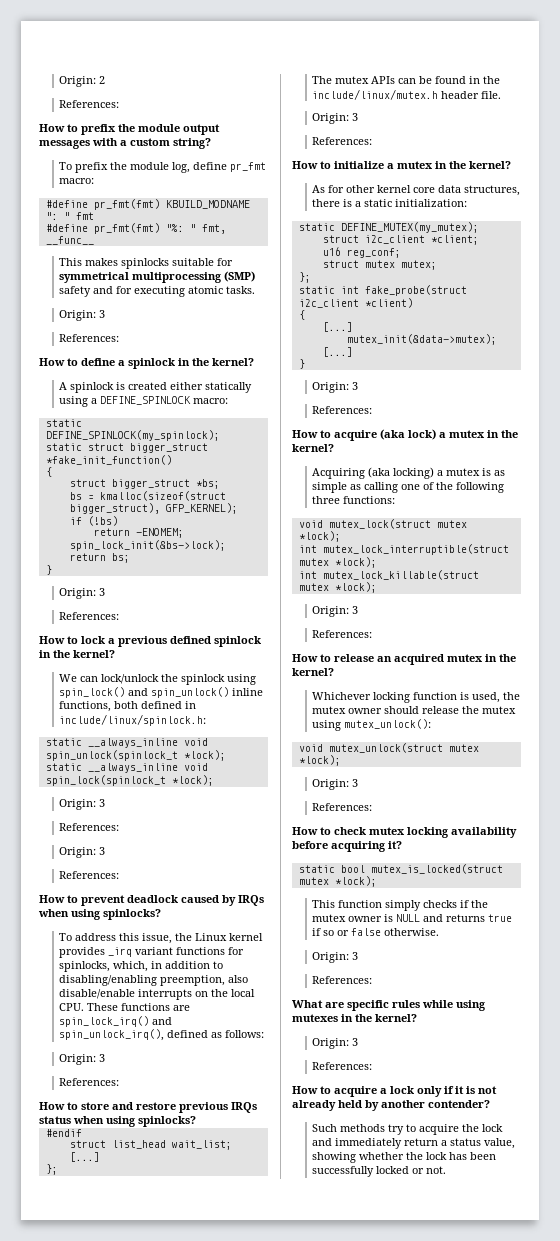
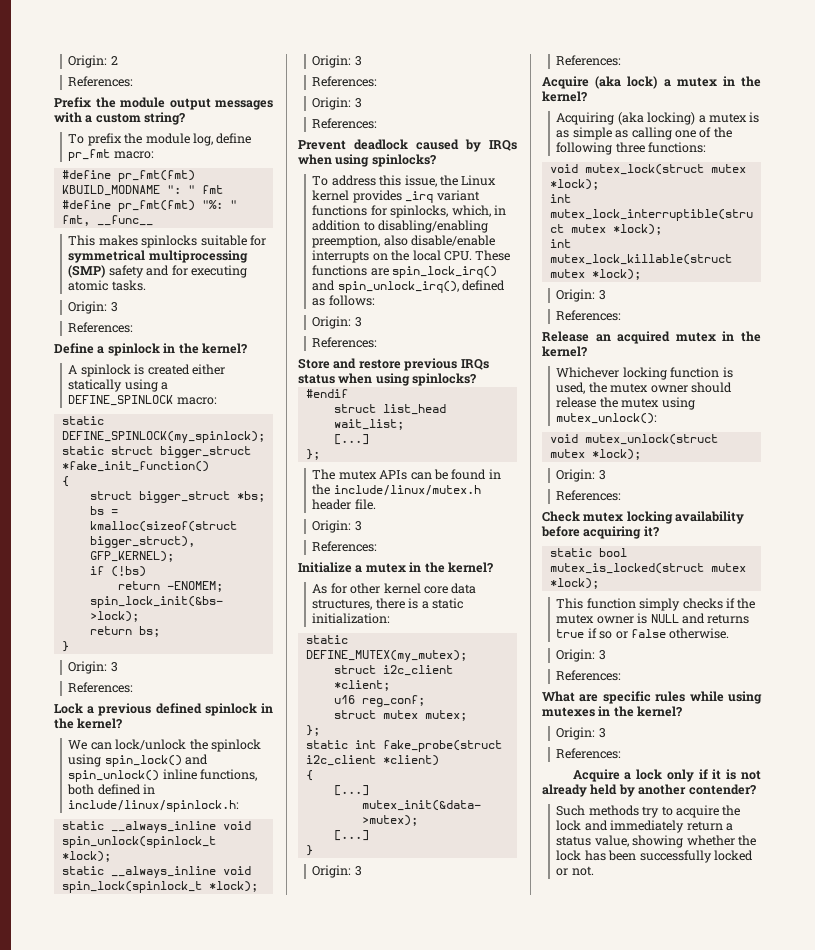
- How to prefix the module output messages with a custom string?
+ Prefix the module output messages with a custom string?
- How to define a spinlock in the kernel?
+ Define a spinlock in the kernel?
- How to lock a previous defined spinlock in the kernel?
+ Lock a previous defined spinlock in the kernel?
- How to prevent deadlock caused by IRQs when using spinlocks?
+ Prevent deadlock caused by IRQs when using spinlocks?
- How to store and restore previous IRQs status when using spinlocks?
+ Store and restore previous IRQs status when using spinlocks?
- How to initialize a mutex in the kernel?
+ Initialize a mutex in the kernel?
- How to acquire (aka lock) a mutex in the kernel?
+ Acquire (aka lock) a mutex in the kernel?
- How to release an acquired mutex in the kernel?
+ Release an acquired mutex in the kernel?
- How to check mutex locking availability before acquiring it?
+ Check mutex locking availability before acquiring it?
- How to acquire a lock only if it is not already held by another contender?
+ Acquire a lock only if it is not already held by another contender?

